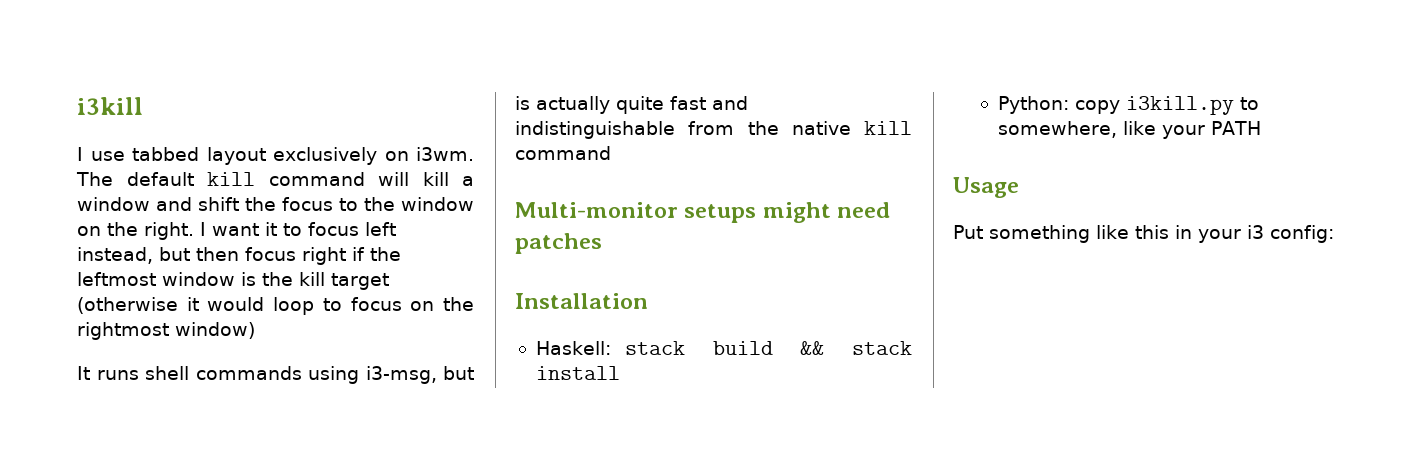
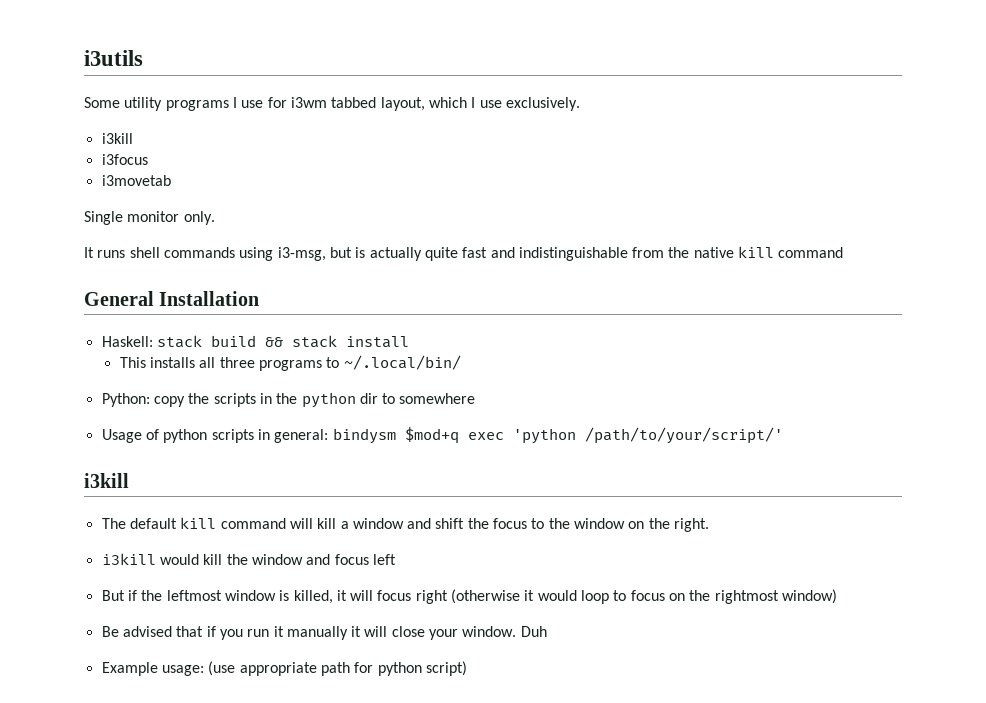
+ i3utils
+ Some utility programs I use for i3wm tabbed layout, which I use exclusively.
  i3kill
- I use tabbed layout exclusively on i3wm. The default kill command will kill a window and shift the focus to the window on the right. I want it to focus left instead, but then focus right if the leftmost window is the kill target (otherwise it would loop to focus on the rightmost window)
+ i3focus
+ i3movetab
+ Single monitor only.
- Multi-monitor setups might need patches
- Installation
+ General Installation
- Python: copy i3kill.py to somewhere, like your PATH
- Usage
- Put something like this in your i3 config:
+ This installs all three programs to ~/.local/bin/
+ Python: copy the scripts in the python dir to somewhere
+ Usage of python scripts in general: bindysm $mod+q exec 'python /path/to/your/script/'
+ i3kill
+ The default kill command will kill a window and shift the focus to the window on the right.
+ i3kill would kill the window and focus left
+ But if the leftmost window is killed, it will focus right (otherwise it would loop to focus on the rightmost window)
+ Be advised that if you run it manually it will close your window. Duh
+ Example usage: (use appropriate path for python script)

